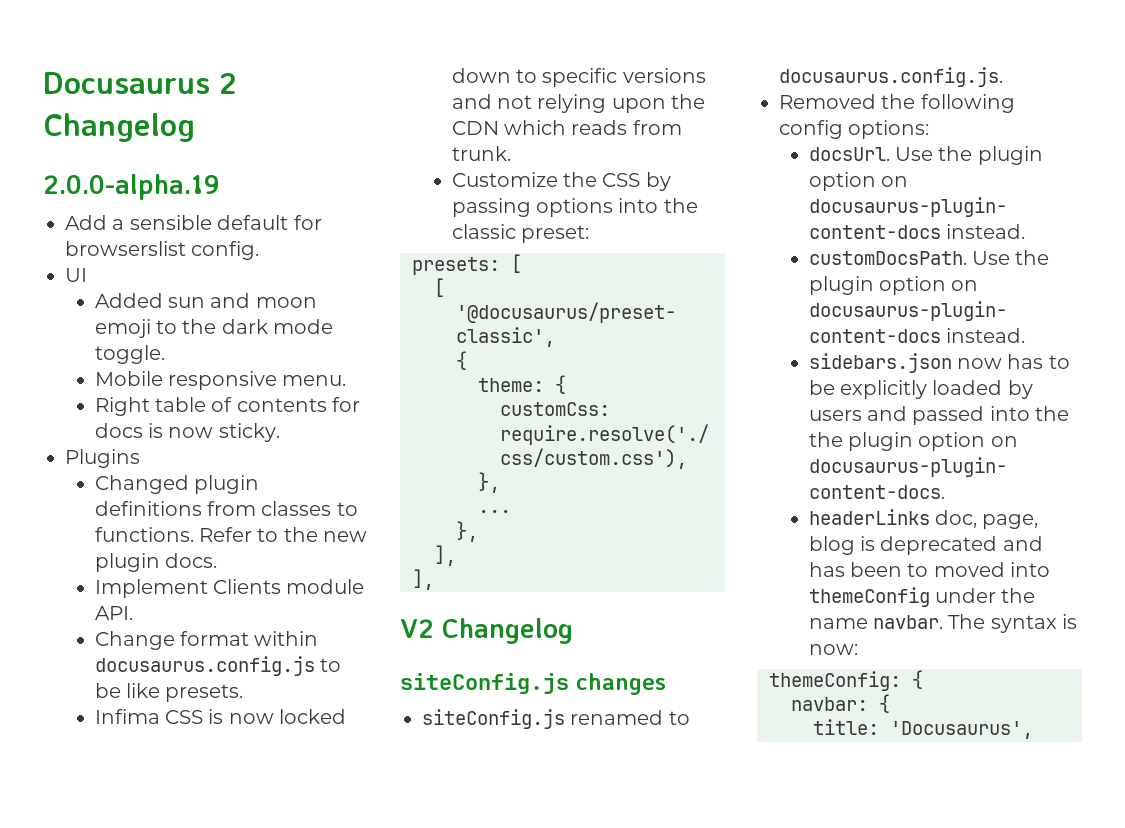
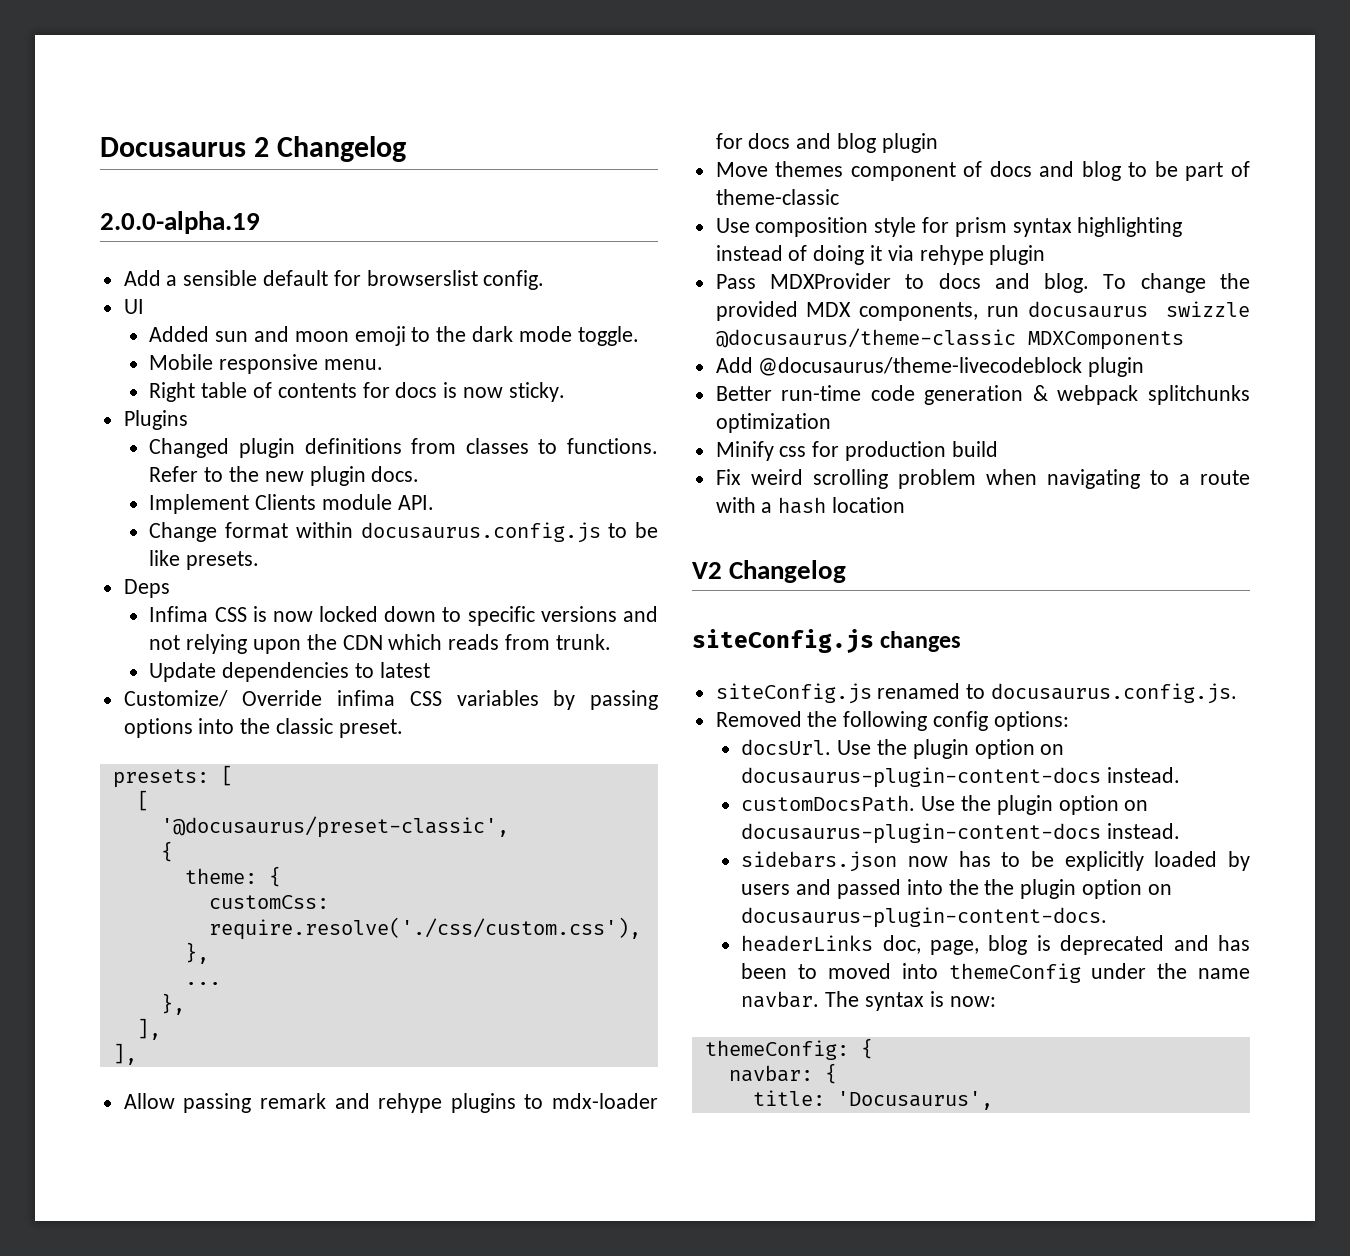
+ Deps
- Customize the CSS by passing options into the classic preset:
+ Update dependencies to latest
+ Customize/ Override infima CSS variables by passing options into the classic preset.
+ Allow passing remark and rehype plugins to mdx-loader for docs and blog plugin
+ Move themes component of docs and blog to be part of theme-classic
+ Use composition style for prism syntax highlighting instead of doing it via rehype plugin
+ Pass MDXProvider to docs and blog. To change the provided MDX components, run docusaurus swizzle @docusaurus/theme-classic MDXComponents
+ Add @docusaurus/theme-livecodeblock plugin
+ Better run-time code generation & webpack splitchunks optimization
+ Minify css for production build
+ Fix weird scrolling problem when navigating to a route with a hash location

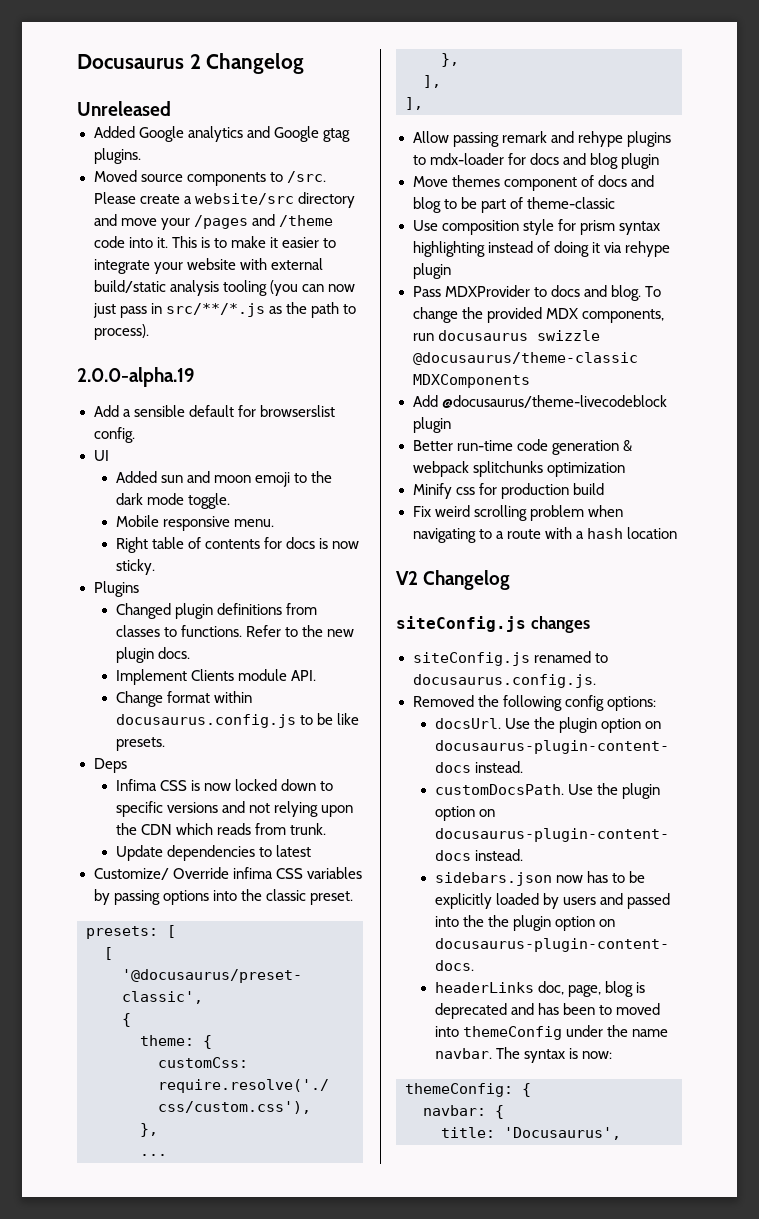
+ Unreleased
+ Added Google analytics and Google gtag plugins.
+ Moved source components to /src. Please create a website/src directory and move your /pages and /theme code into it. This is to make it easier to integrate your website with external build/static analysis tooling (you can now just pass in src/**/*.js as the path to process).

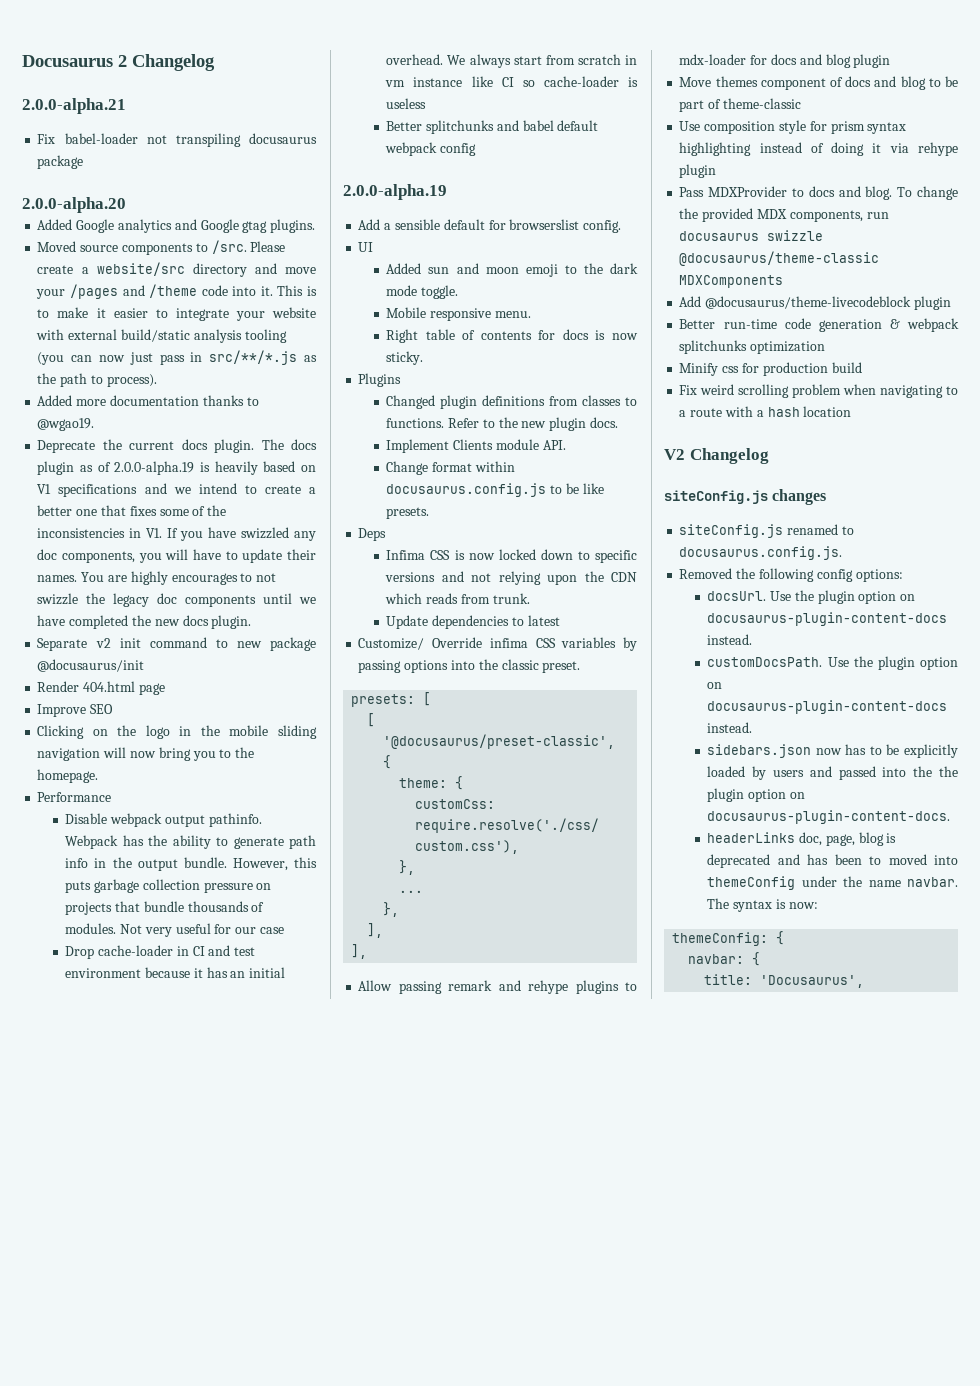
- Unreleased
+ 2.0.0-alpha.21
+ Fix babel-loader not transpiling docusaurus package
+ 2.0.0-alpha.20
+ Added more documentation thanks to @wgao19.
+ Deprecate the current docs plugin. The docs plugin as of 2.0.0-alpha.19 is heavily based on V1 specifications and we intend to create a better one that fixes some of the inconsistencies in V1. If you have swizzled any doc components, you will have to update their names. You are highly encourages to not swizzle the legacy doc components until we have completed the new docs plugin.
+ Separate v2 init command to new package @docusaurus/init
+ Render 404.html page
+ Improve SEO
+ Clicking on the logo in the mobile sliding navigation will now bring you to the homepage.
+ Performance
+ Disable webpack output pathinfo. Webpack has the ability to generate path info in the output bundle. However, this puts garbage collection pressure on projects that bundle thousands of modules. Not very useful for our case
+ Drop cache-loader in CI and test environment because it has an initial overhead. We always start from scratch in vm instance like CI so cache-loader is useless
+ Better splitchunks and babel default webpack config

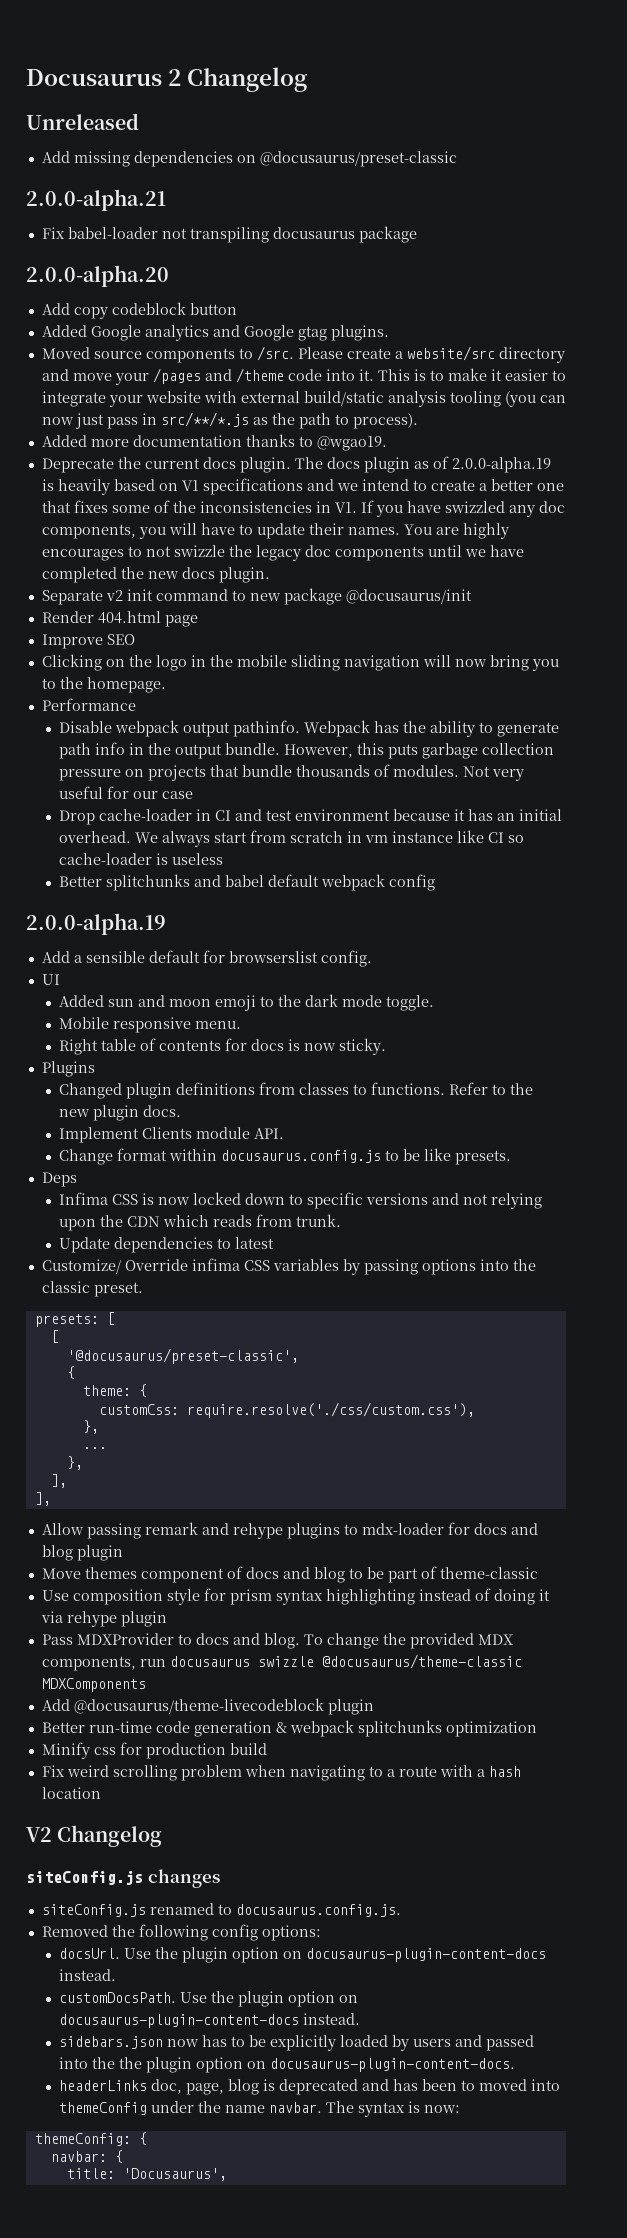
+ Unreleased
+ Add missing dependencies on @docusaurus/preset-classic
+ Add copy codeblock button

